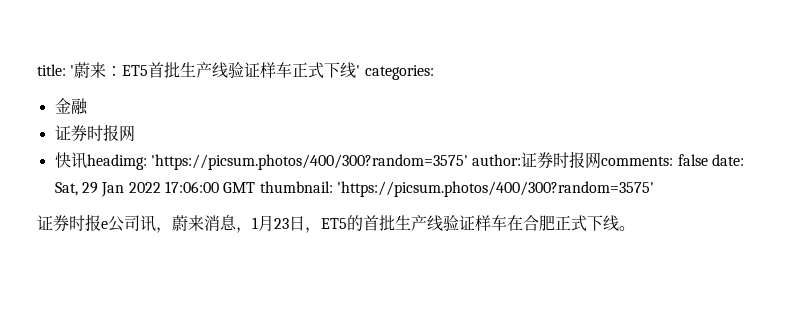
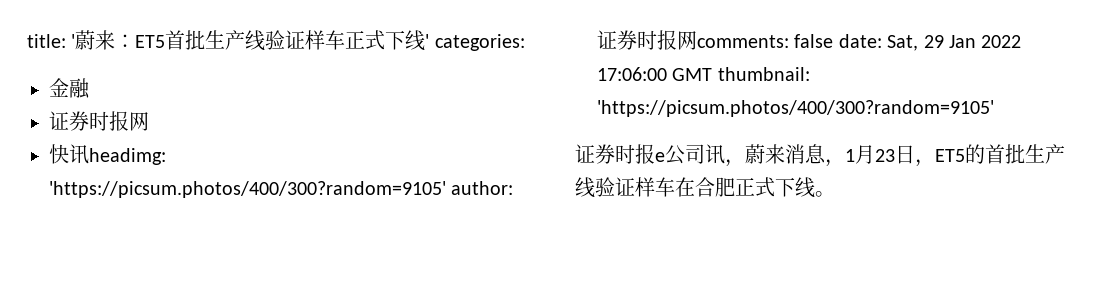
- 快讯headimg: 'https://picsum.photos/400/300?random=3575' author:证券时报网comments: false date: Sat, 29 Jan 2022 17:06:00 GMT thumbnail: 'https://picsum.photos/400/300?random=3575'
+ 快讯headimg: 'https://picsum.photos/400/300?random=9105' author:证券时报网comments: false date: Sat, 29 Jan 2022 17:06:00 GMT thumbnail: 'https://picsum.photos/400/300?random=9105'

